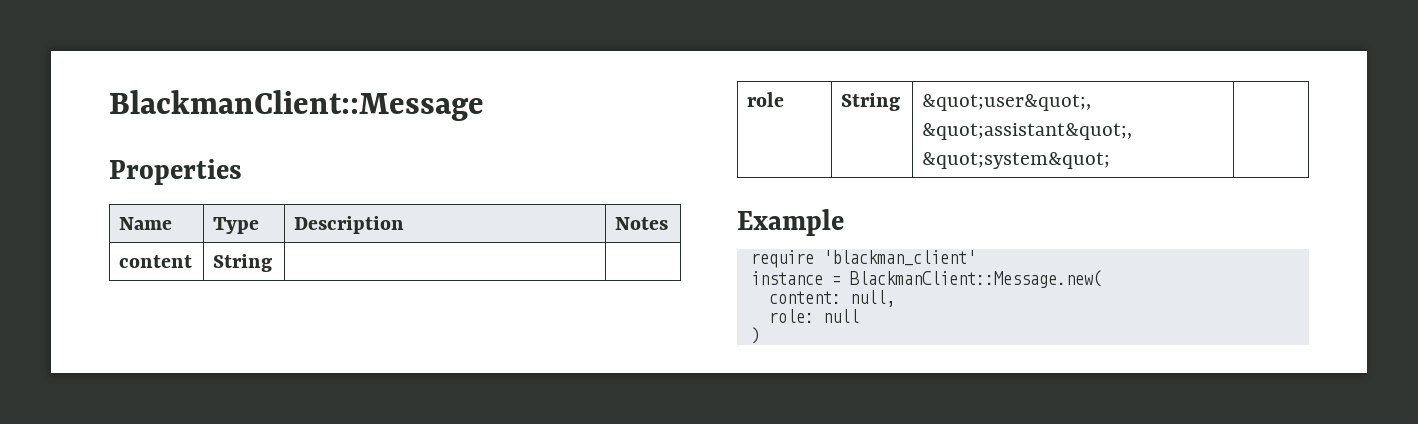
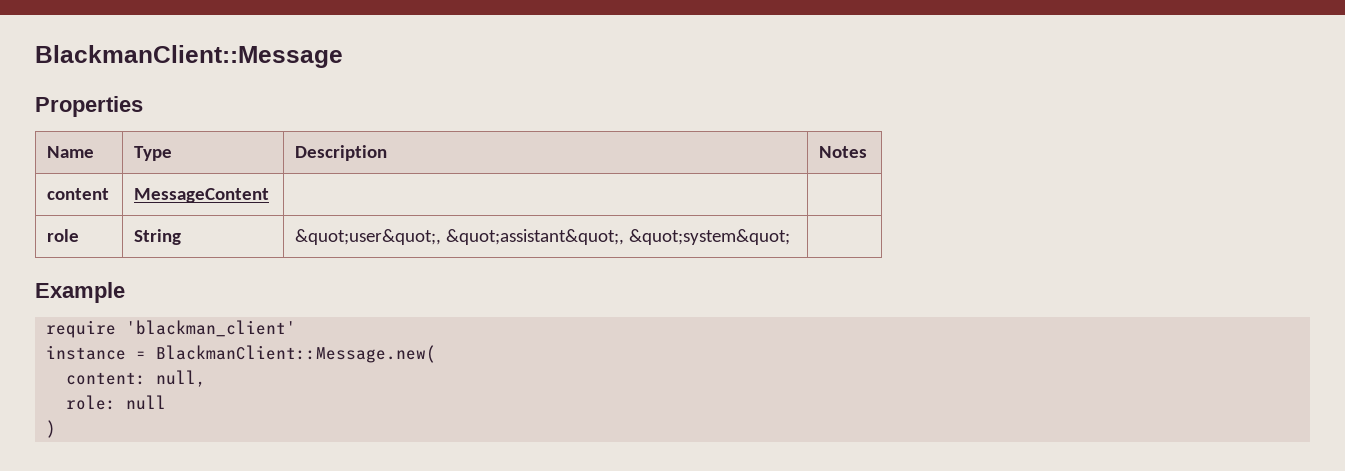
- content | String | |
+ content | MessageContent | |

